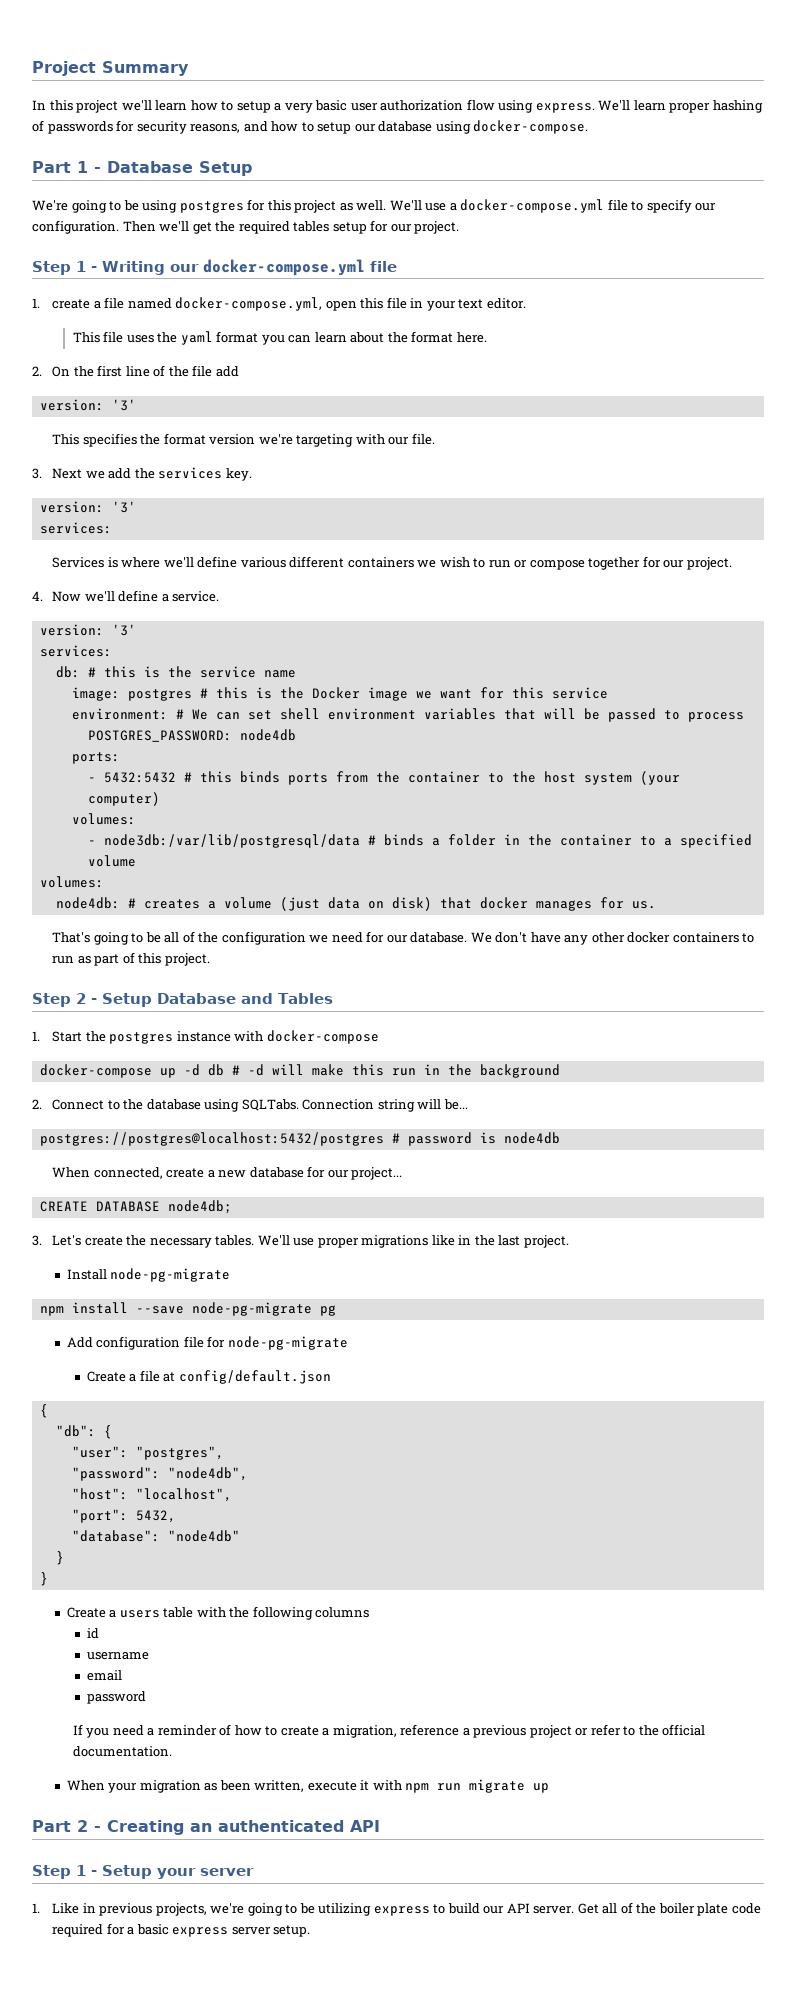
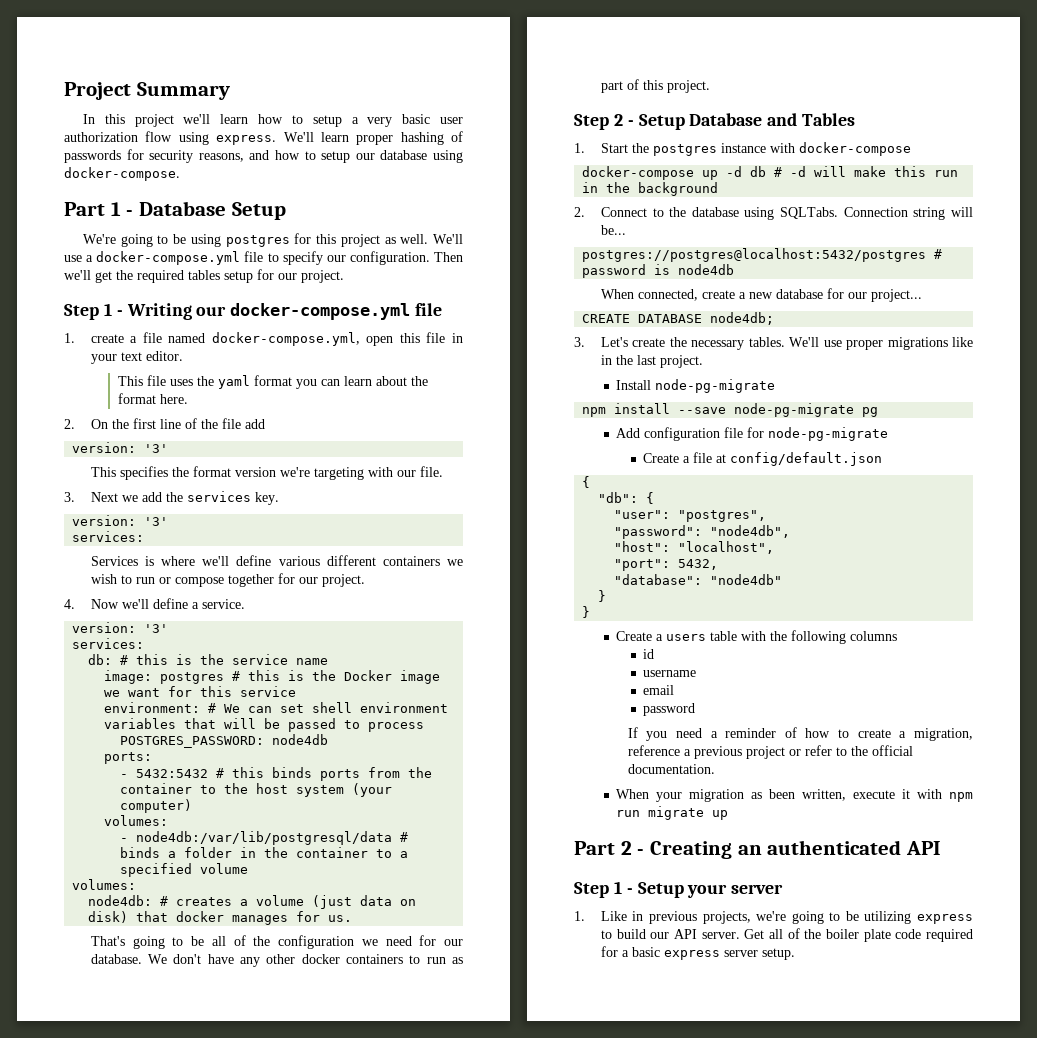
- - node3db:/var/lib/postgresql/data # binds a folder in the container to a specified volume
+ - node4db:/var/lib/postgresql/data # binds a folder in the container to a specified volume

